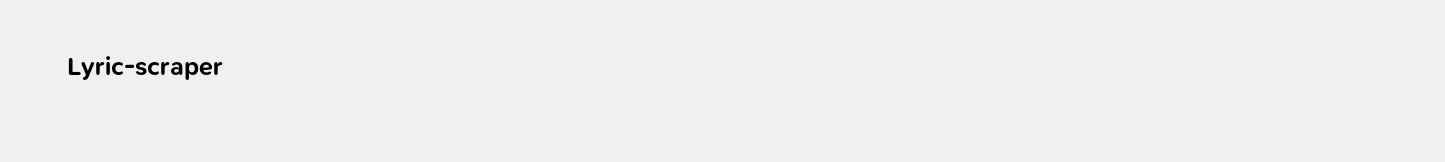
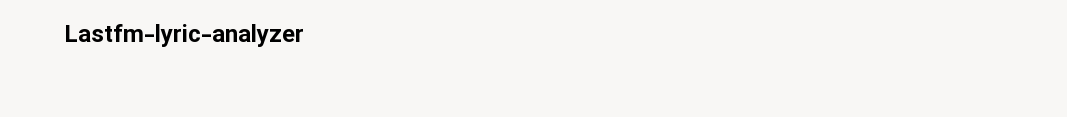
- Lyric-scraper
+ Lastfm-lyric-analyzer

